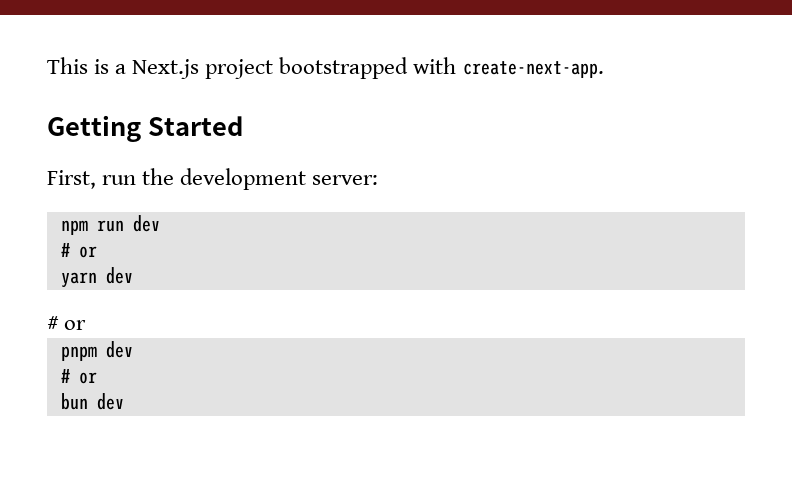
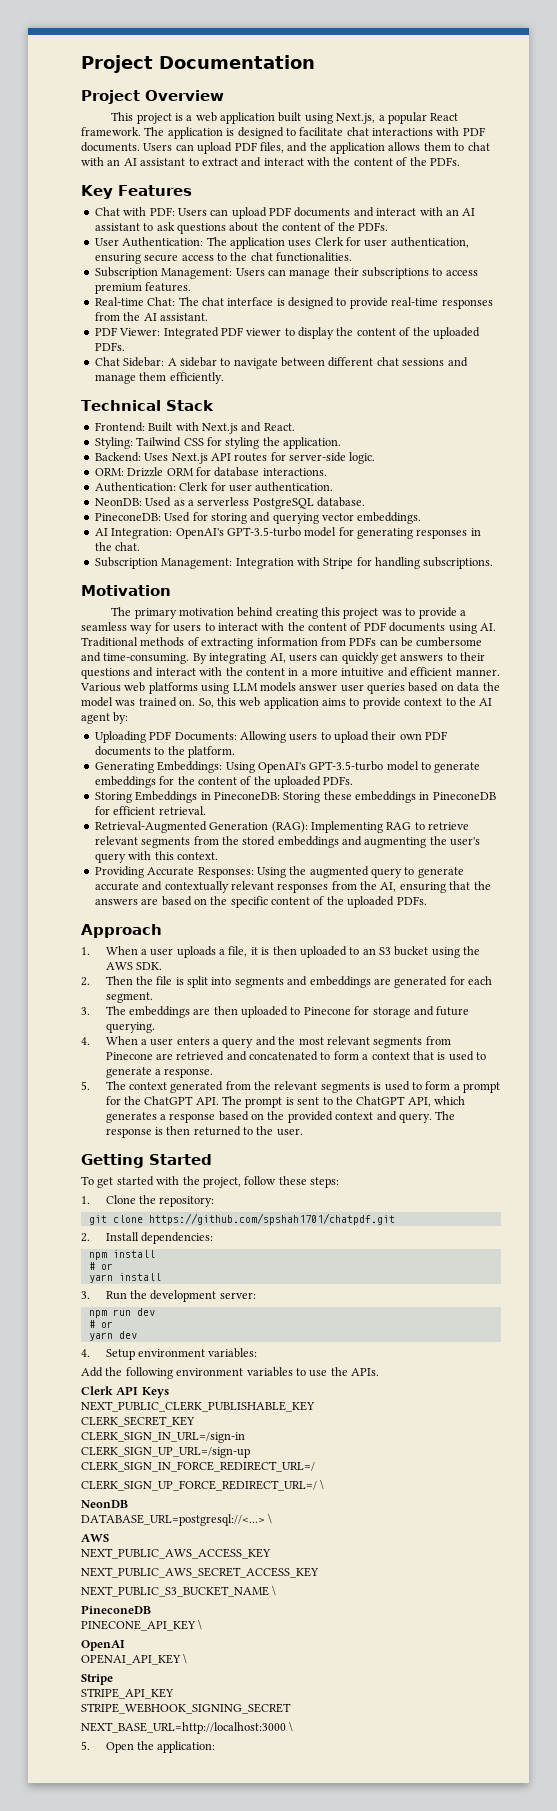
- This is a Next.js project bootstrapped with create-next-app.
+ Project Documentation
+ Project Overview
+ This project is a web application built using Next.js, a popular React framework. The application is designed to facilitate chat interactions with PDF documents. Users can upload PDF files, and the application allows them to chat with an AI assistant to extract and interact with the content of the PDFs.
+ Key Features
+ Chat with PDF: Users can upload PDF documents and interact with an AI assistant to ask questions about the content of the PDFs.
+ User Authentication: The application uses Clerk for user authentication, ensuring secure access to the chat functionalities.
+ Subscription Management: Users can manage their subscriptions to access premium features.
+ Real-time Chat: The chat interface is designed to provide real-time responses from the AI assistant.
+ PDF Viewer: Integrated PDF viewer to display the content of the uploaded PDFs.
+ Chat Sidebar: A sidebar to navigate between different chat sessions and manage them efficiently.
+ Technical Stack
+ Frontend: Built with Next.js and React.
+ Styling: Tailwind CSS for styling the application.
+ Backend: Uses Next.js API routes for server-side logic.
+ ORM: Drizzle ORM for database interactions.
+ Authentication: Clerk for user authentication.
+ NeonDB: Used as a serverless PostgreSQL database.
+ PineconeDB: Used for storing and querying vector embeddings.
+ AI Integration: OpenAI's GPT-3.5-turbo model for generating responses in the chat.
+ Subscription Management: Integration with Stripe for handling subscriptions.
+ Motivation
+ The primary motivation behind creating this project was to provide a seamless way for users to interact with the content of PDF documents using AI. Traditional methods of extracting information from PDFs can be cumbersome and time-consuming. By integrating AI, users can quickly get answers to their questions and interact with the content in a more intuitive and efficient manner. Various web platforms using LLM models answer user queries based on data the model was trained on. So, this web application aims to provide context to the AI agent by:
+ Uploading PDF Documents: Allowing users to upload their own PDF documents to the platform.
+ Generating Embeddings: Using OpenAI's GPT-3.5-turbo model to generate embeddings for the content of the uploaded PDFs.
+ Storing Embeddings in PineconeDB: Storing these embeddings in PineconeDB for efficient retrieval.
+ Retrieval-Augmented Generation (RAG): Implementing RAG to retrieve relevant segments from the stored embeddings and augmenting the user's query with this context.
+ Providing Accurate Responses: Using the augmented query to generate accurate and contextually relevant responses from the AI, ensuring that the answers are based on the specific content of the uploaded PDFs.
+ Approach
+ 1. When a user uploads a file, it is then uploaded to an S3 bucket using the AWS SDK.
+ 2. Then the file is split into segments and embeddings are generated for each segment.
+ 3. The embeddings are then uploaded to Pinecone for storage and future querying.
+ 4. When a user enters a query and the most relevant segments from Pinecone are retrieved and concatenated to form a context that is used to generate a response.
+ 5. The context generated from the relevant segments is used to form a prompt for the ChatGPT API. The prompt is sent to the ChatGPT API, which generates a response based on the provided context and query. The response is then returned to the user.
  Getting Started
- First, run the development server:
+ To get started with the project, follow these steps:
+ 1. Clone the repository:
+ git clone https://github.com/spshah1701/chatpdf.git
+ 2. Install dependencies:
+ npm install
+ # or
+ yarn install
+ 3. Run the development server:
  yarn dev
- # or
- pnpm dev
- # or
- bun dev
+ 4. Setup environment variables:
+ Add the following environment variables to use the APIs.
+ Clerk API Keys
+ NEXT_PUBLIC_CLERK_PUBLISHABLE_KEY
+ CLERK_SECRET_KEY
+ CLERK_SIGN_IN_URL=/sign-in
+ CLERK_SIGN_UP_URL=/sign-up
+ CLERK_SIGN_IN_FORCE_REDIRECT_URL=/
+ CLERK_SIGN_UP_FORCE_REDIRECT_URL=/ \
+ NeonDB
+ DATABASE_URL=postgresql://<...> \
+ AWS
+ NEXT_PUBLIC_AWS_ACCESS_KEY
+ NEXT_PUBLIC_AWS_SECRET_ACCESS_KEY
+ NEXT_PUBLIC_S3_BUCKET_NAME \
+ PineconeDB
+ PINECONE_API_KEY \
+ OpenAI
+ OPENAI_API_KEY \
+ Stripe
+ STRIPE_API_KEY
+ STRIPE_WEBHOOK_SIGNING_SECRET
+ NEXT_BASE_URL=http://localhost:3000 \
+ 5. Open the application:

